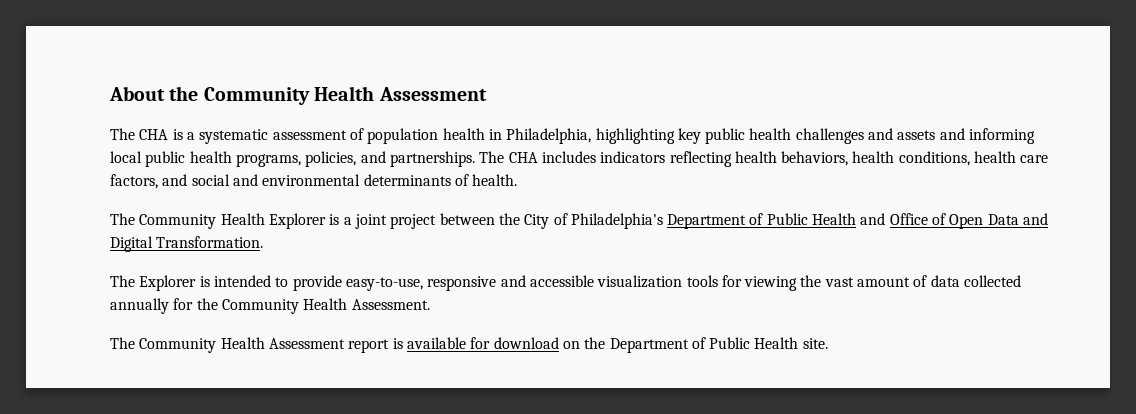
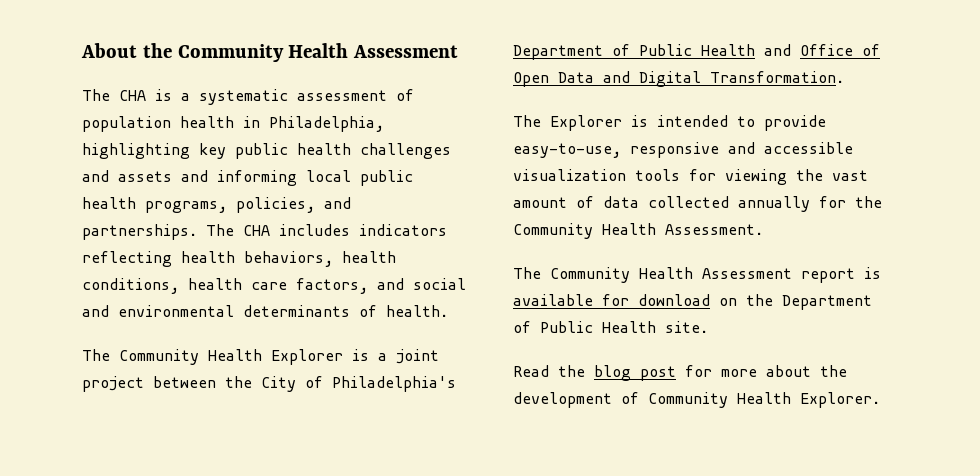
+ Read the blog post for more about the development of Community Health Explorer.

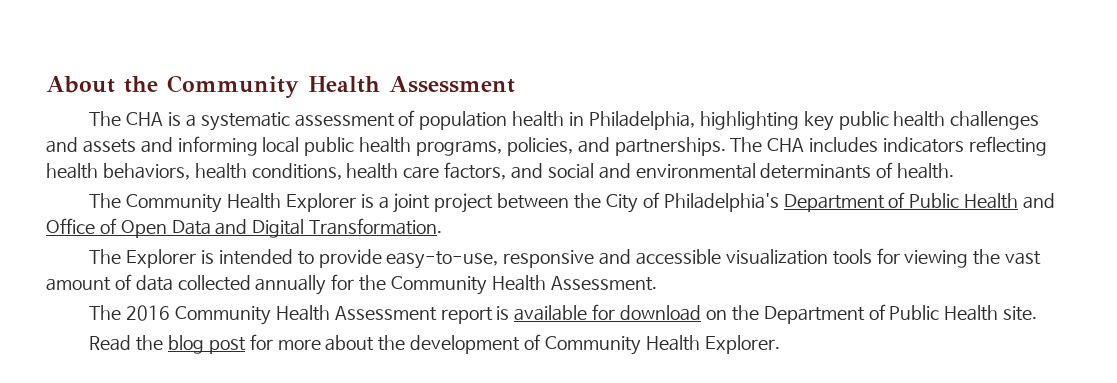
- The Community Health Assessment report is available for download on the Department of Public Health site.
+ The 2016 Community Health Assessment report is available for download on the Department of Public Health site.

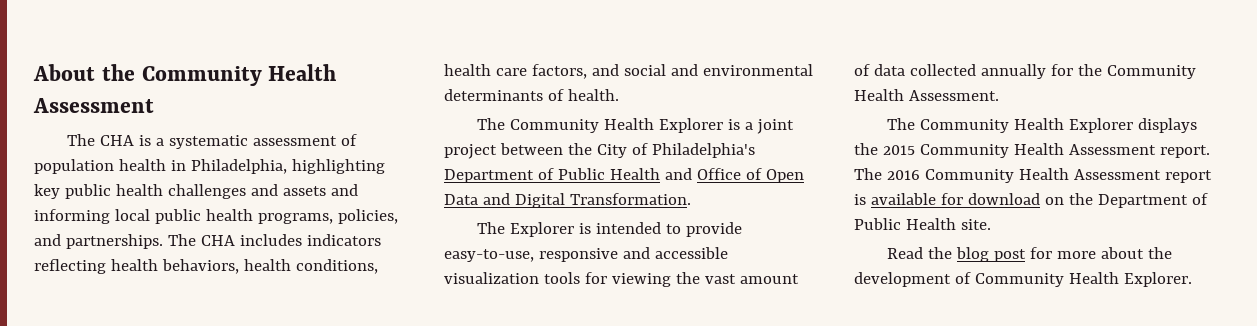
- The 2016 Community Health Assessment report is available for download on the Department of Public Health site.
+ The Community Health Explorer displays the 2015 Community Health Assessment report. The 2016 Community Health Assessment report is available for download on the Department of Public Health site.

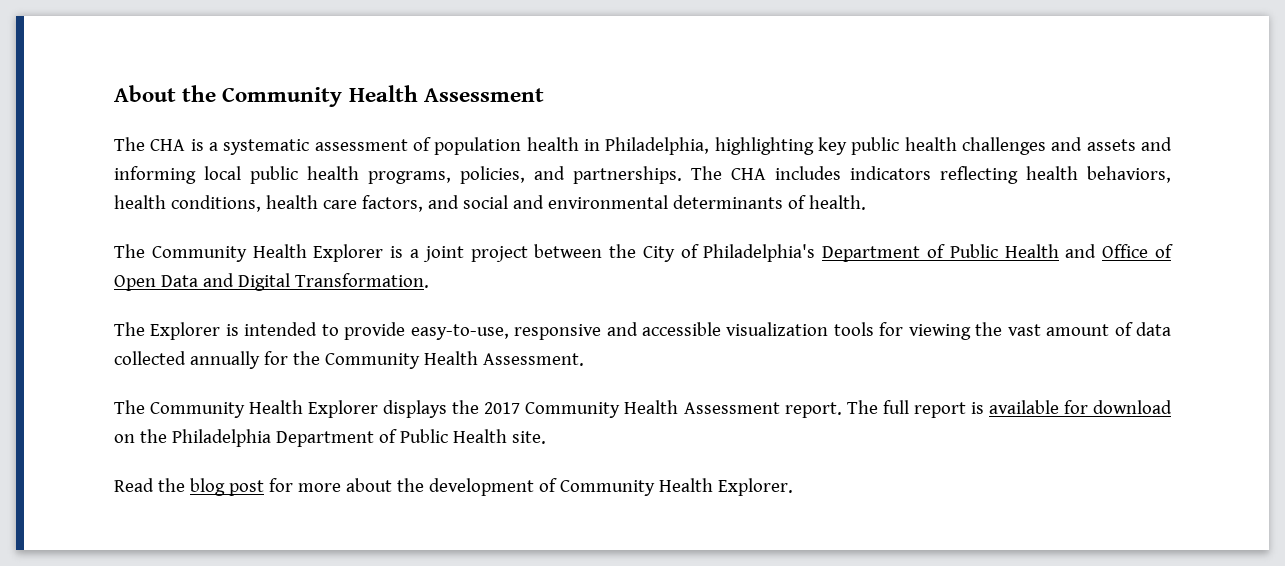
- The Community Health Explorer displays the 2015 Community Health Assessment report.
+ The Community Health Explorer displays the 2017 Community Health Assessment report.
- The 2016 Community Health Assessment report is available for download on the Department of Public Health site.
+ The full report is available for download on the Philadelphia Department of Public Health site.

